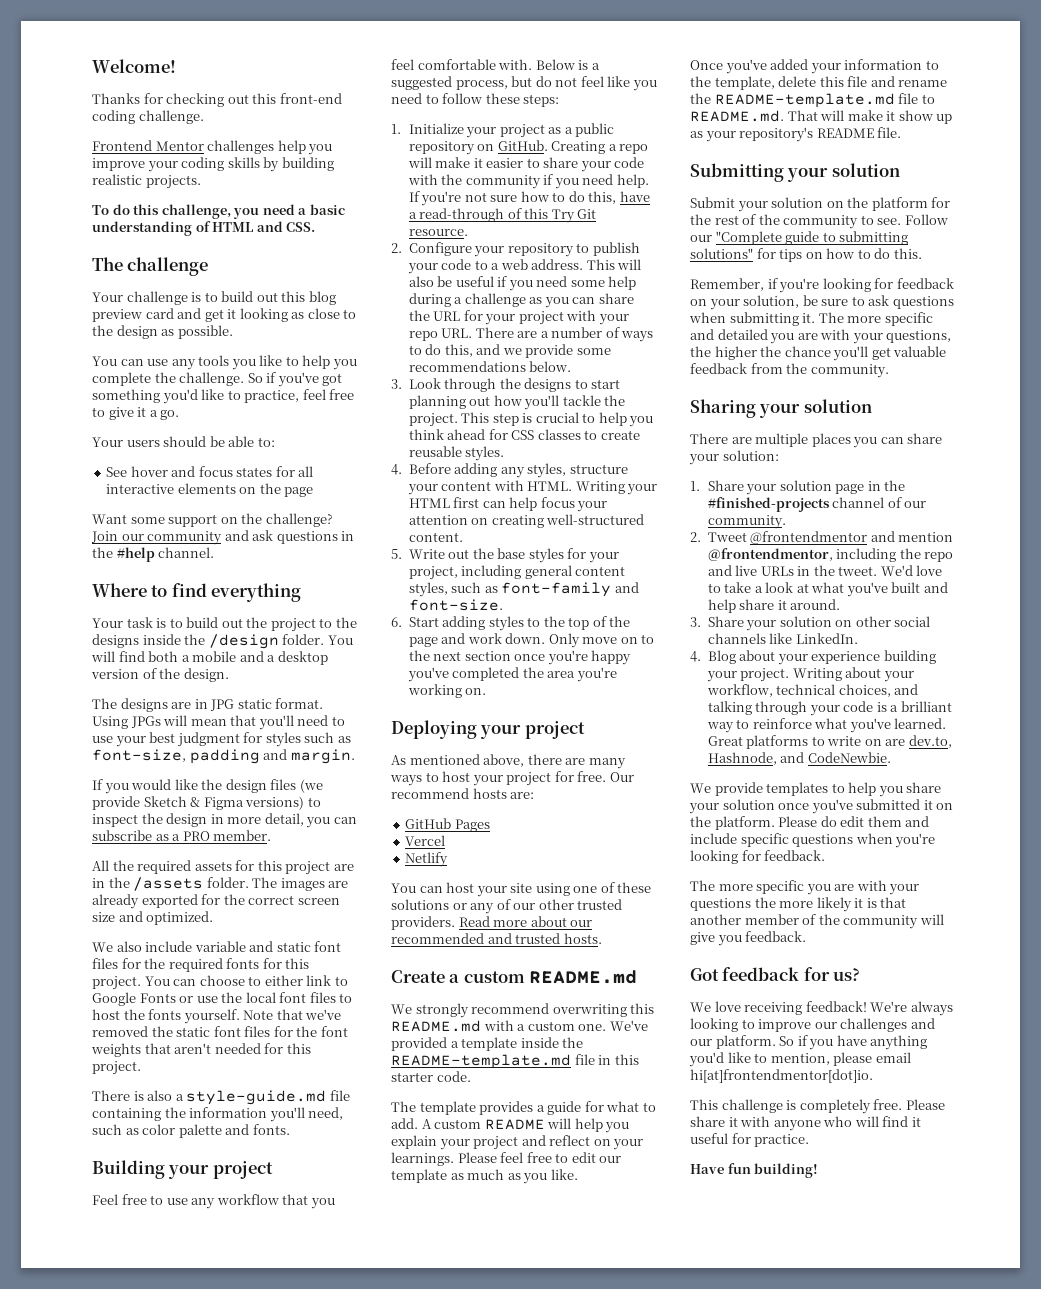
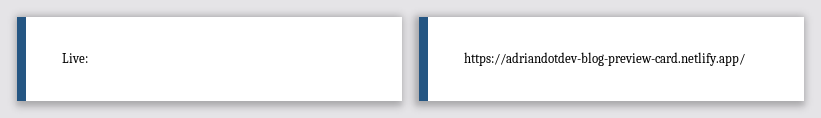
- Welcome!
- Thanks for checking out this front-end coding challenge.
- Frontend Mentor challenges help you improve your coding skills by building realistic projects.
- To do this challenge, you need a basic understanding of HTML and CSS.
- The challenge
- Your challenge is to build out this blog preview card and get it looking as close to the design as possible.
- You can use any tools you like to help you complete the challenge. So if you've got something you'd like to practice, feel free to give it a go.
- Your users should be able to:
- See hover and focus states for all interactive elements on the page
- Want some support on the challenge? Join our community and ask questions in the #help channel.
- Where to find everything
- Your task is to build out the project to the designs inside the /design folder. You will find both a mobile and a desktop version of the design.
- The designs are in JPG static format. Using JPGs will mean that you'll need to use your best judgment for styles such as font-size, padding and margin.
- If you would like the design files (we provide Sketch & Figma versions) to inspect the design in more detail, you can subscribe as a PRO member.
- All the required assets for this project are in the /assets folder. The images are already exported for the correct screen size and optimized.
- We also include variable and static font files for the required fonts for this project. You can choose to either link to Google Fonts or use the local font files to host the fonts yourself. Note that we've removed the static font files for the font weights that aren't needed for this project.
- There is also a style-guide.md file containing the information you'll need, such as color palette and fonts.
- Building your project
- Feel free to use any workflow that you feel comfortable with. Below is a suggested process, but do not feel like you need to follow these steps:
- 1. Initialize your project as a public repository on GitHub. Creating a repo will make it easier to share your code with the community if you need help. If you're not sure how to do this, have a read-through of this Try Git resource.
- 2. Configure your repository to publish your code to a web address. This will also be useful if you need some help during a challenge as you can share the URL for your project with your repo URL. There are a number of ways to do this, and we provide some recommendations below.
- 3. Look through the designs to start planning out how you'll tackle the project. This step is crucial to help you think ahead for CSS classes to create reusable styles.
- 4. Before adding any styles, structure your content with HTML. Writing your HTML first can help focus your attention on creating well-structured content.
- 5. Write out the base styles for your project, including general content styles, such as font-family and font-size.
- 6. Start adding styles to the top of the page and work down. Only move on to the next section once you're happy you've completed the area you're working on.
- Deploying your project
- As mentioned above, there are many ways to host your project for free. Our recommend hosts are:
- GitHub Pages
- Vercel
- Netlify
- You can host your site using one of these solutions or any of our other trusted providers. Read more about our recommended and trusted hosts.
- Create a custom README.md
- We strongly recommend overwriting this README.md with a custom one. We've provided a template inside the README-template.md file in this starter code.
- The template provides a guide for what to add. A custom README will help you explain your project and reflect on your learnings. Please feel free to edit our template as much as you like.
- Once you've added your information to the template, delete this file and rename the README-template.md file to README.md. That will make it show up as your repository's README file.
- Submitting your solution
- Submit your solution on the platform for the rest of the community to see. Follow our "Complete guide to submitting solutions" for tips on how to do this.
- Remember, if you're looking for feedback on your solution, be sure to ask questions when submitting it. The more specific and detailed you are with your questions, the higher the chance you'll get valuable feedback from the community.
- Sharing your solution
- There are multiple places you can share your solution:
- 1. Share your solution page in the #finished-projects channel of our community.
- 2. Tweet @frontendmentor and mention @frontendmentor, including the repo and live URLs in the tweet. We'd love to take a look at what you've built and help share it around.
- 3. Share your solution on other social channels like LinkedIn.
- 4. Blog about your experience building your project. Writing about your workflow, technical choices, and talking through your code is a brilliant way to reinforce what you've learned. Great platforms to write on are dev.to, Hashnode, and CodeNewbie.
- We provide templates to help you share your solution once you've submitted it on the platform. Please do edit them and include specific questions when you're looking for feedback.
- The more specific you are with your questions the more likely it is that another member of the community will give you feedback.
- Got feedback for us?
- We love receiving feedback! We're always looking to improve our challenges and our platform. So if you have anything you'd like to mention, please email hi[at]frontendmentor[dot]io.
- This challenge is completely free. Please share it with anyone who will find it useful for practice.
- Have fun building!
+ Live: https://adriandotdev-blog-preview-card.netlify.app/

